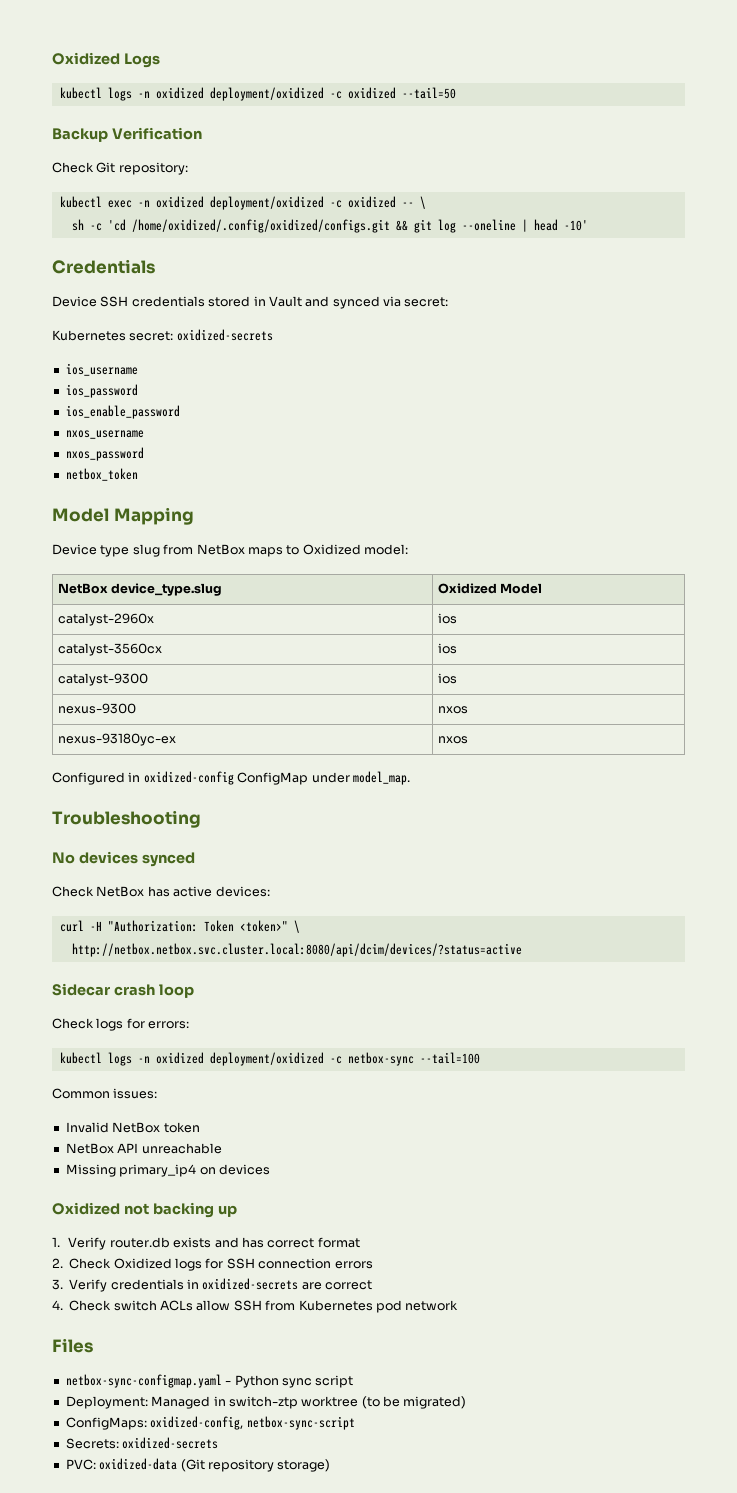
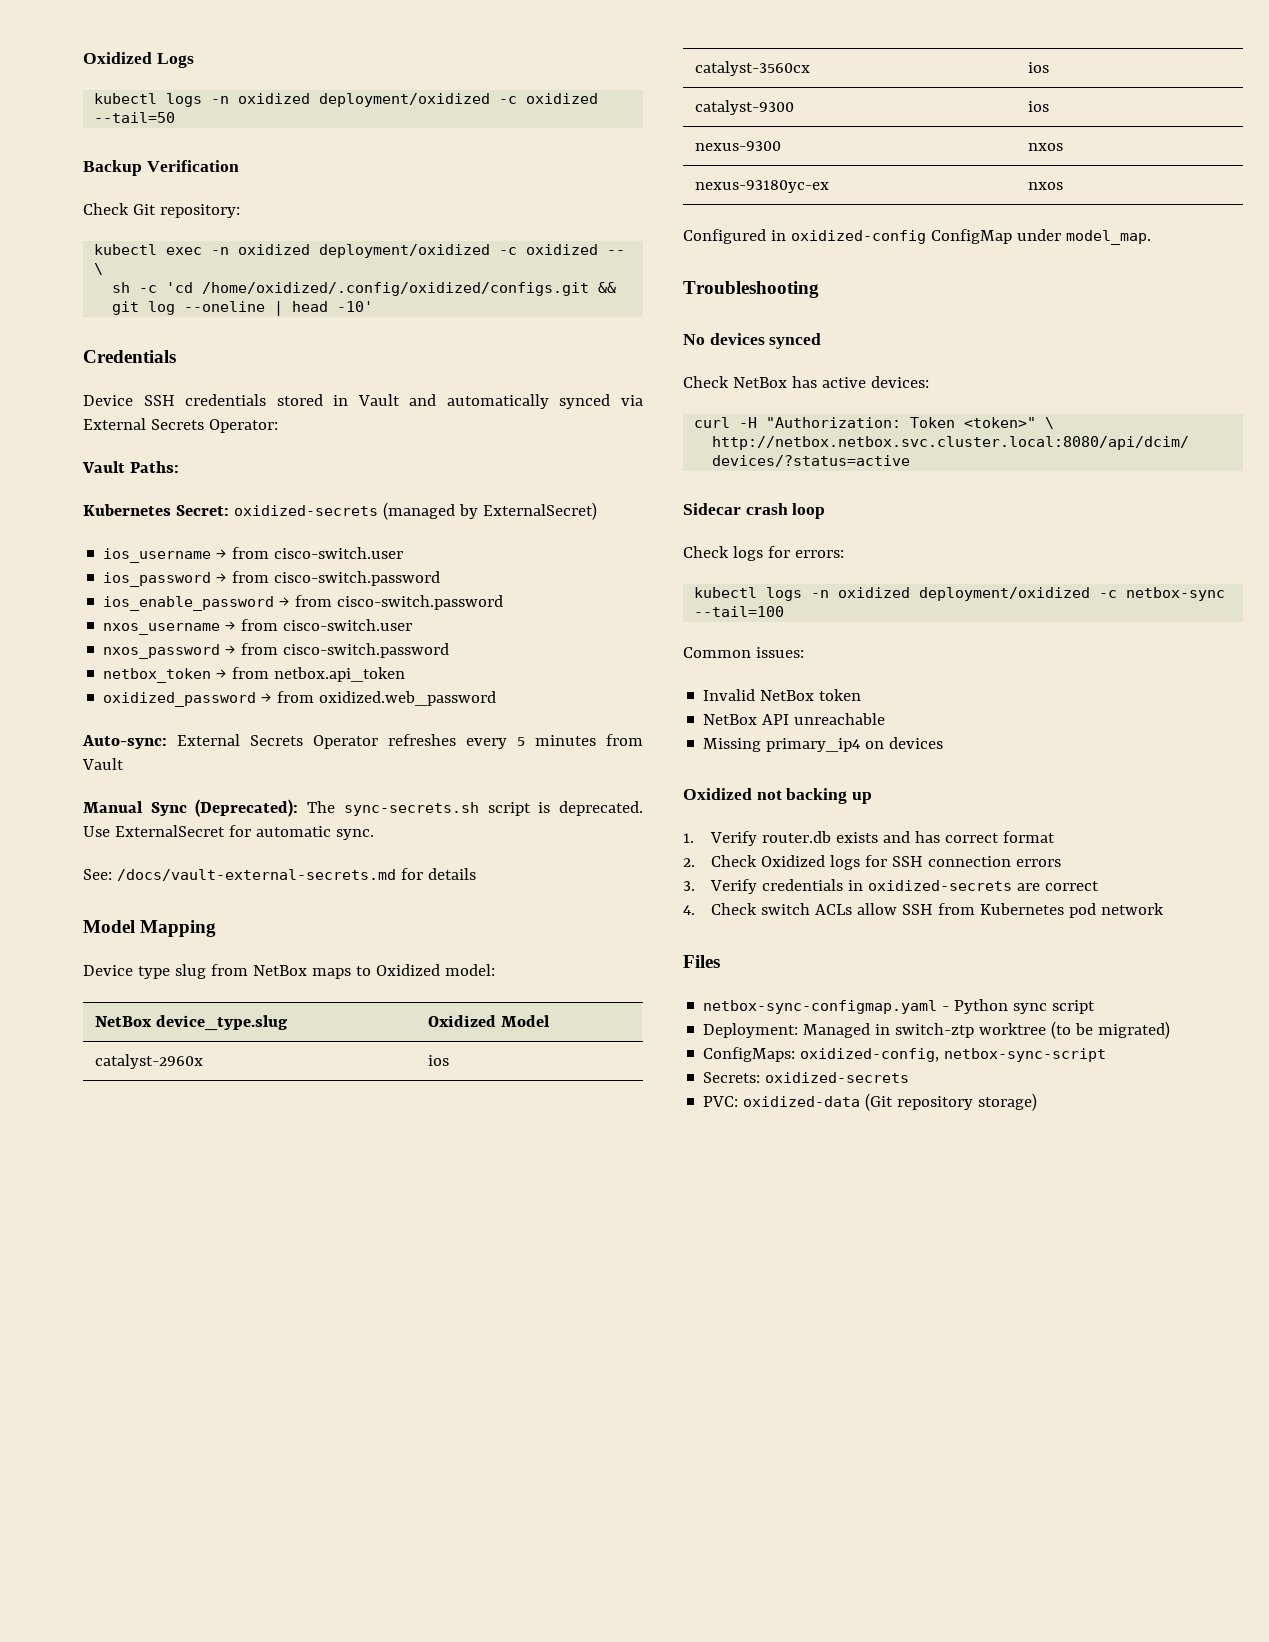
- Device SSH credentials stored in Vault and synced via secret:
- Kubernetes secret: oxidized-secrets
- ios_username
- ios_password
- ios_enable_password
- nxos_username
- nxos_password
- netbox_token
+ Device SSH credentials stored in Vault and automatically synced via External Secrets Operator:
+ Vault Paths:
+ Kubernetes Secret: oxidized-secrets (managed by ExternalSecret)
+ ios_username → from cisco-switch.user
+ ios_password → from cisco-switch.password
+ ios_enable_password → from cisco-switch.password
+ nxos_username → from cisco-switch.user
+ nxos_password → from cisco-switch.password
+ netbox_token → from netbox.api_token
+ oxidized_password → from oxidized.web_password
+ Auto-sync: External Secrets Operator refreshes every 5 minutes from Vault
+ Manual Sync (Deprecated): The sync-secrets.sh script is deprecated. Use ExternalSecret for automatic sync.
+ See: /docs/vault-external-secrets.md for details

